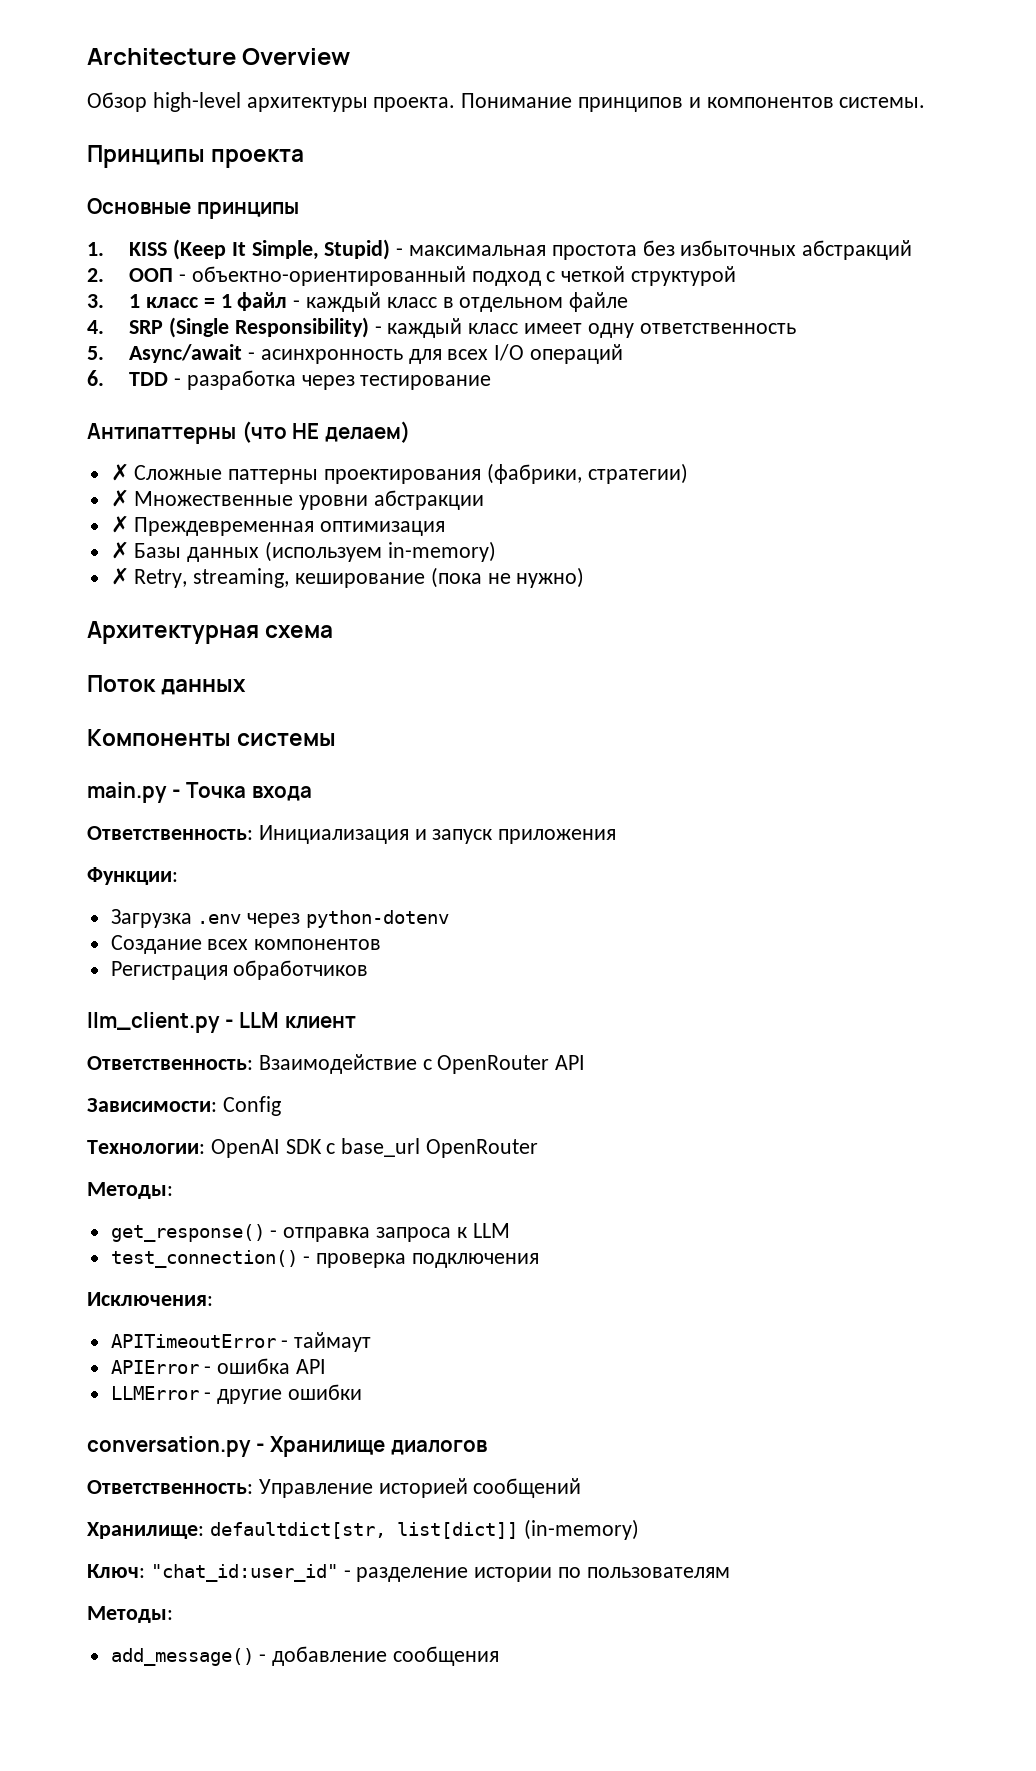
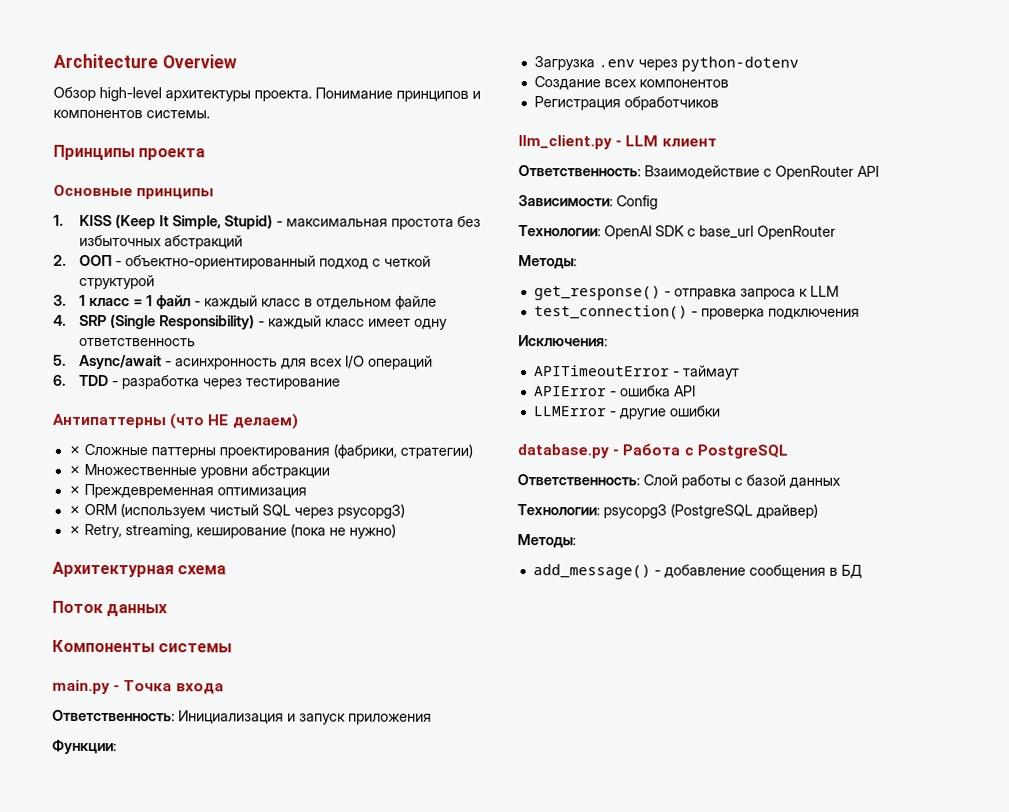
- ✗ Базы данных (используем in-memory)
+ ✗ ORM (используем чистый SQL через psycopg3)
- conversation.py - Хранилище диалогов
- Ответственность: Управление историей сообщений
- Хранилище: defaultdict[str, list[dict]] (in-memory)
- Ключ: "chat_id:user_id" - разделение истории по пользователям
+ database.py - Работа с PostgreSQL
+ Ответственность: Слой работы с базой данных
+ Технологии: psycopg3 (PostgreSQL драйвер)
- add_message() - добавление сообщения
+ add_message() - добавление сообщения в БД

